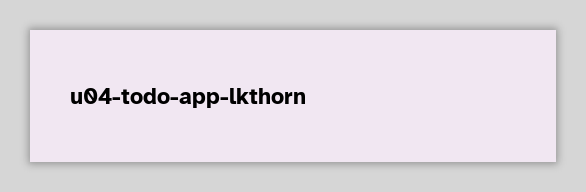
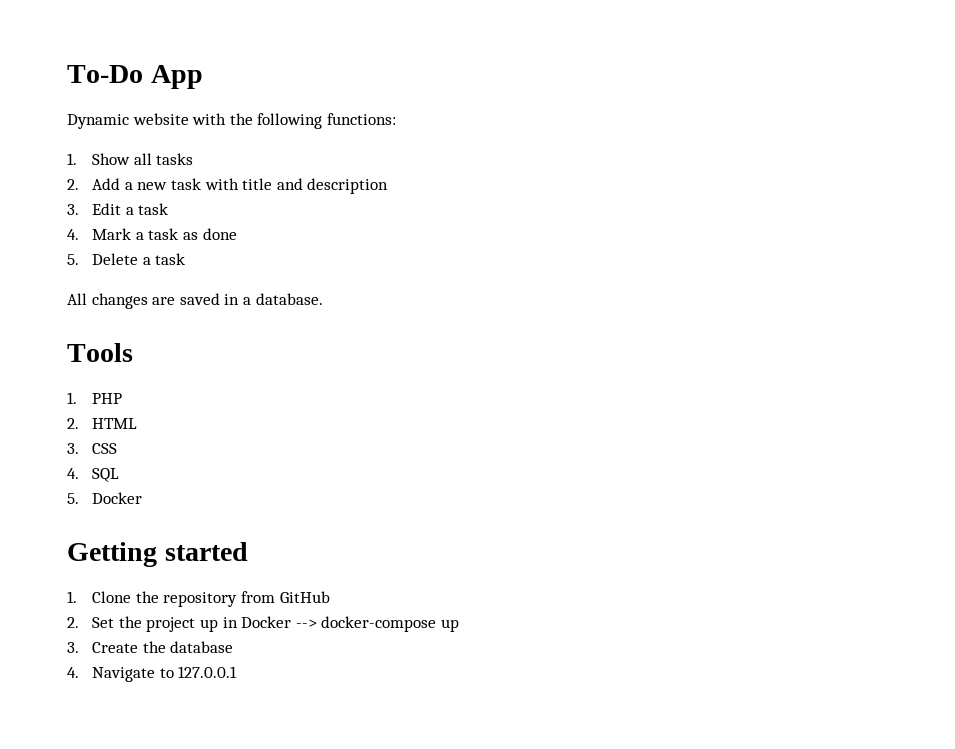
- u04-todo-app-lkthorn
+ To-Do App
+ Dynamic website with the following functions:
+ 1. Show all tasks
+ 2. Add a new task with title and description
+ 3. Edit a task
+ 4. Mark a task as done
+ 5. Delete a task
+ All changes are saved in a database.
+ Tools
+ 1. PHP
+ 2. HTML
+ 3. CSS
+ 4. SQL
+ 5. Docker
+ Getting started
+ 1. Clone the repository from GitHub
+ 2. Set the project up in Docker --> docker-compose up
+ 3. Create the database
+ 4. Navigate to 127.0.0.1

